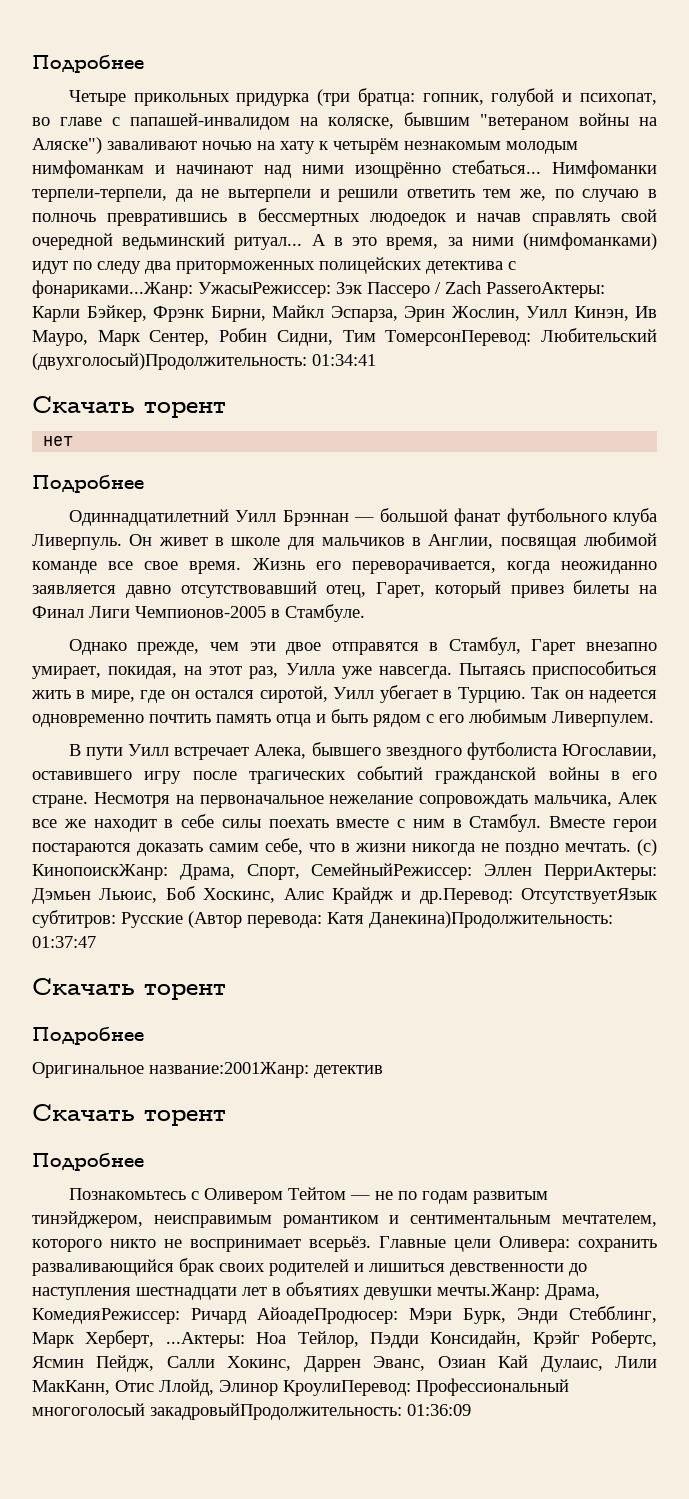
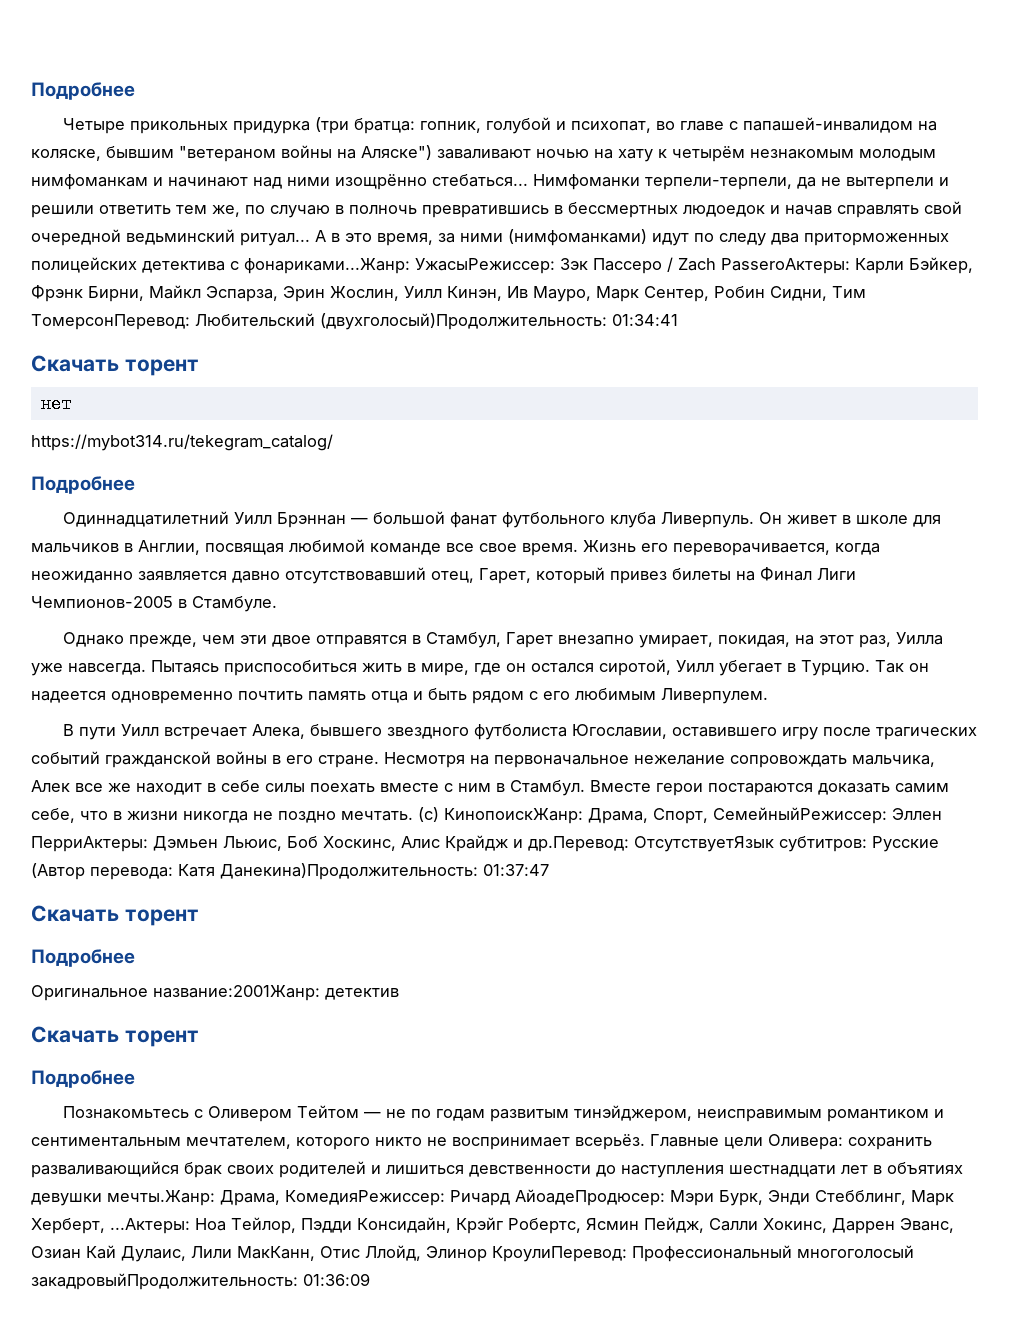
+ https://mybot314.ru/tekegram_catalog/

